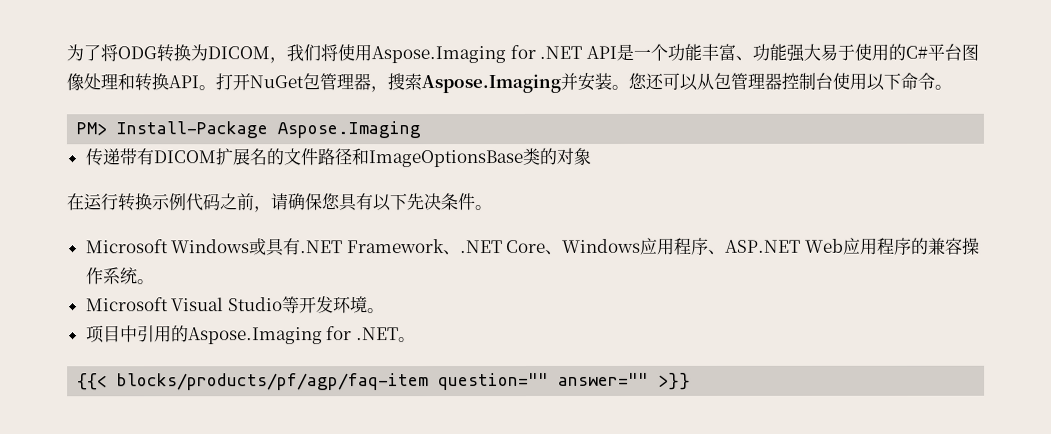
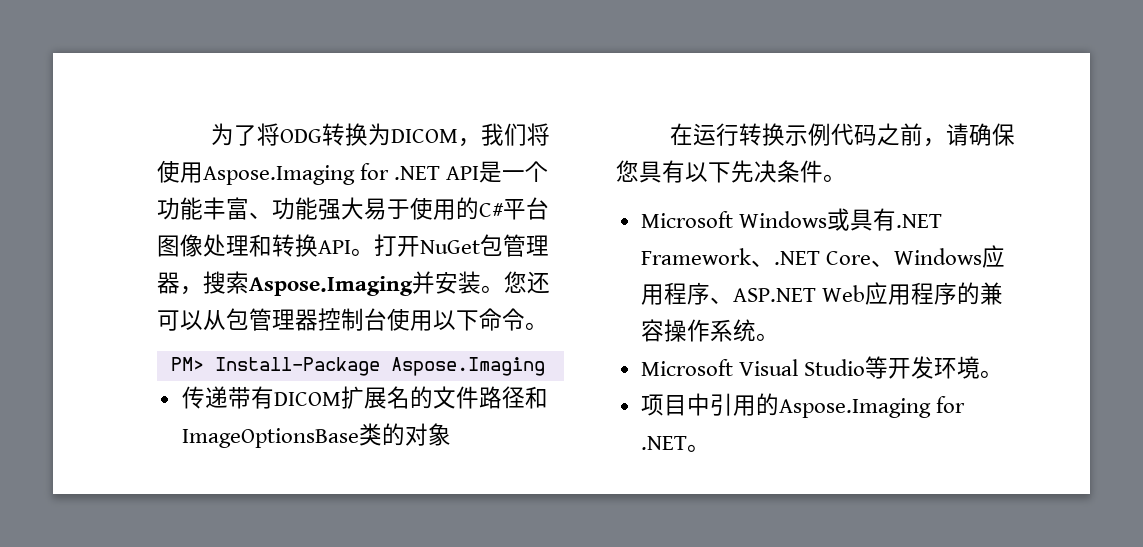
- {{< blocks/products/pf/agp/faq-item question="" answer="" >}}

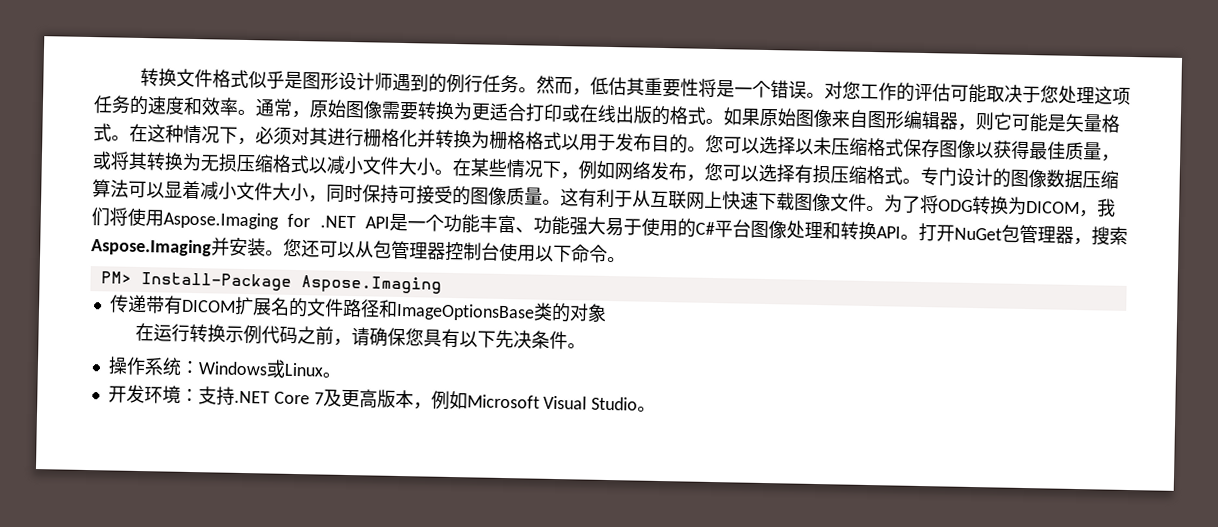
+ 转换文件格式似乎是图形设计师遇到的例行任务。然而，低估其重要性将是一个错误。对您工作的评估可能取决于您处理这项任务的速度和效率。通常，原始图像需要转换为更适合打印或在线出版的格式。如果原始图像来自图形编辑器，则它可能是矢量格式。在这种情况下，必须对其进行栅格化并转换为栅格格式以用于发布目的。您可以选择以未压缩格式保存图像以获得最佳质量，或将其转换为无损压缩格式以减小文件大小。在某些情况下，例如网络发布，您可以选择有损压缩格式。专门设计的图像数据压缩算法可以显着减小文件大小，同时保持可接受的图像质量。这有利于从互联网上快速下载图像文件。
- Microsoft Windows或具有.NET Framework、.NET Core、Windows应用程序、ASP.NET Web应用程序的兼容操作系统。
- Microsoft Visual Studio等开发环境。
- 项目中引用的Aspose.Imaging for .NET。
+ 操作系统：Windows或Linux。
+ 开发环境：支持.NET Core 7及更高版本，例如Microsoft Visual Studio。

